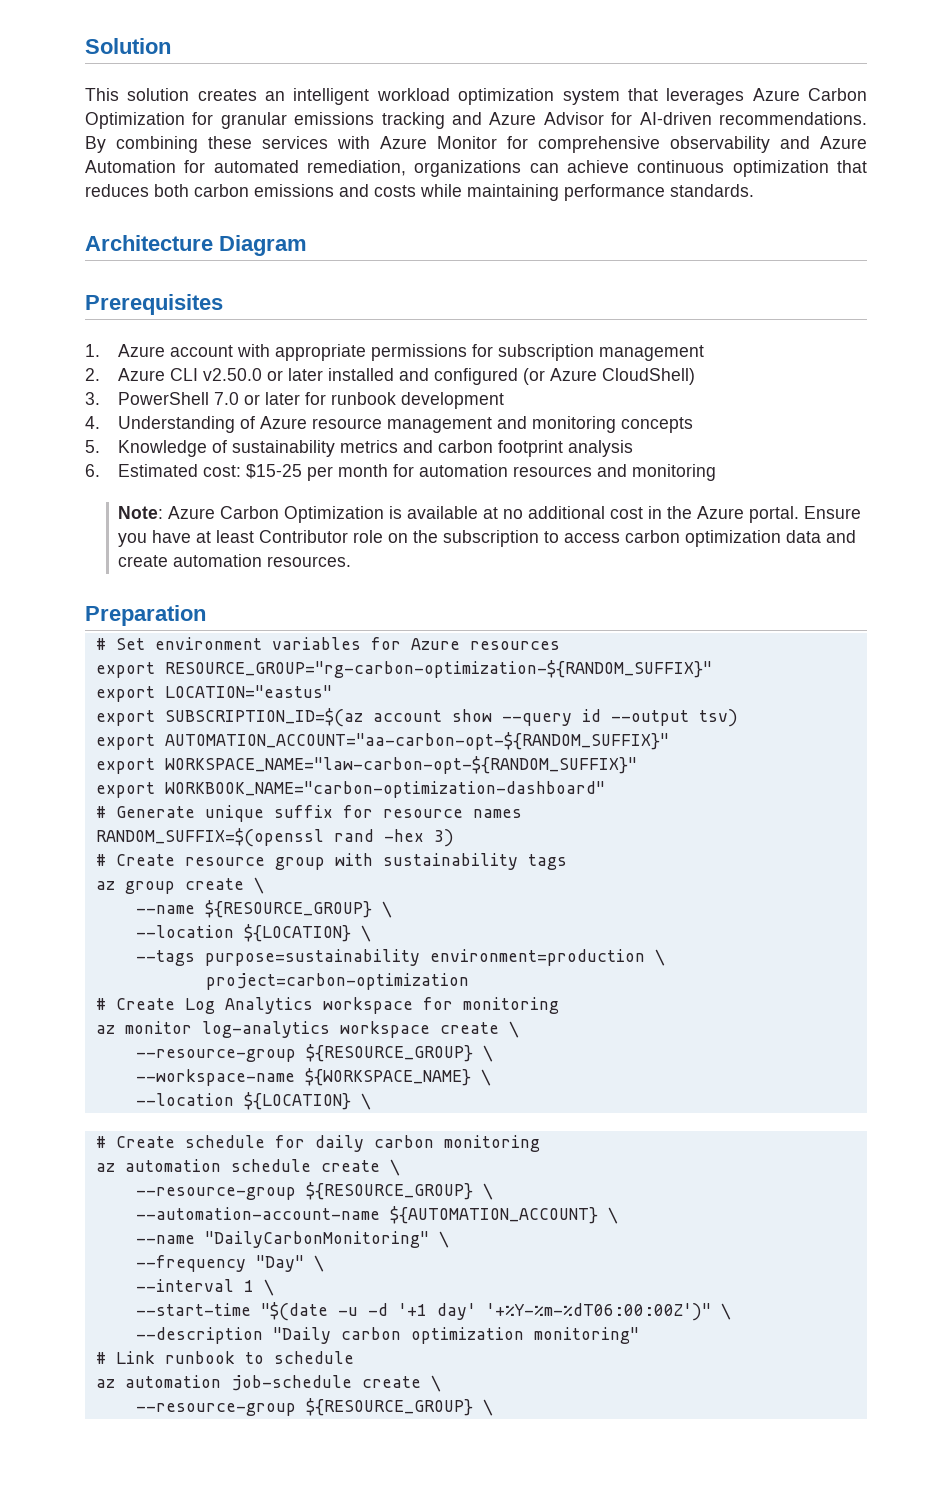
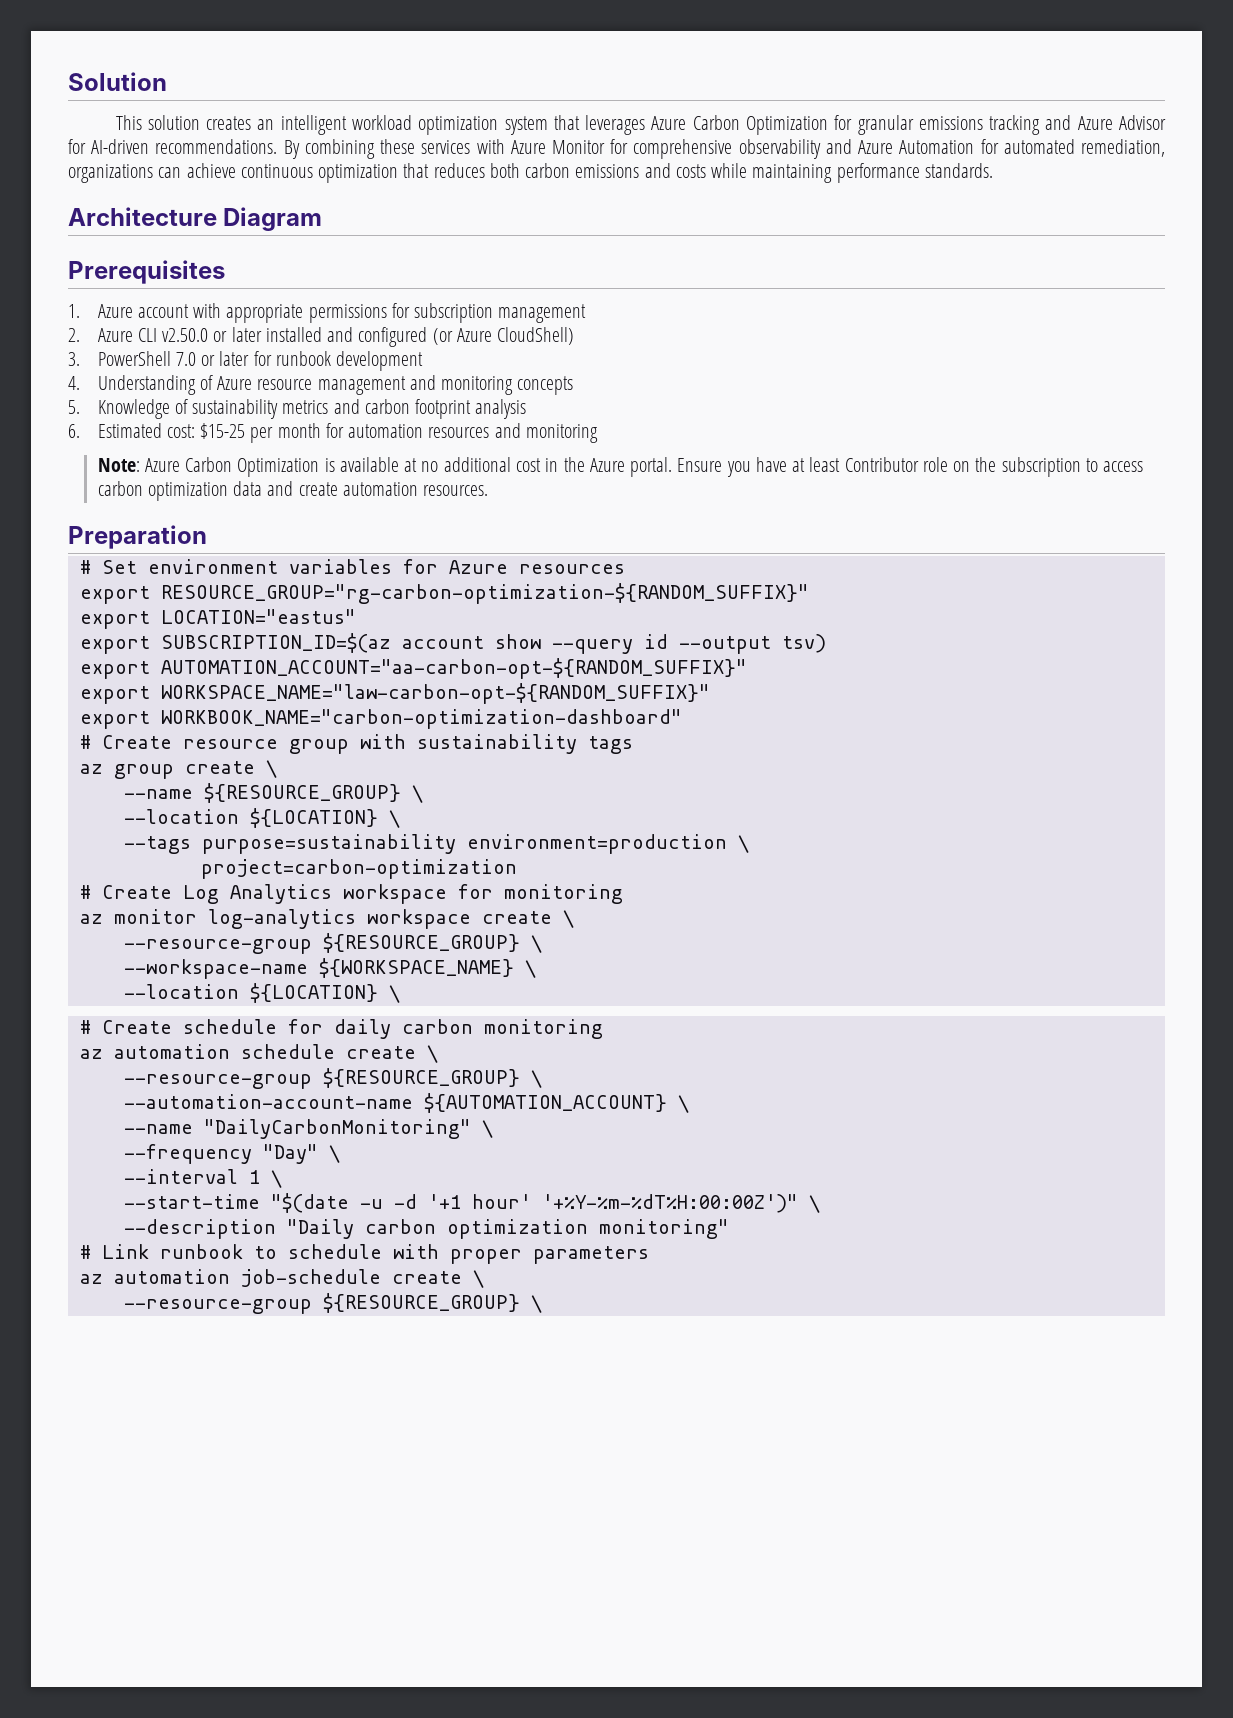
- # Generate unique suffix for resource names
- RANDOM_SUFFIX=$(openssl rand -hex 3)
- --start-time "$(date -u -d '+1 day' '+%Y-%m-%dT06:00:00Z')" \
+ --start-time "$(date -u -d '+1 hour' '+%Y-%m-%dT%H:00:00Z')" \
- # Link runbook to schedule
+ # Link runbook to schedule with proper parameters

